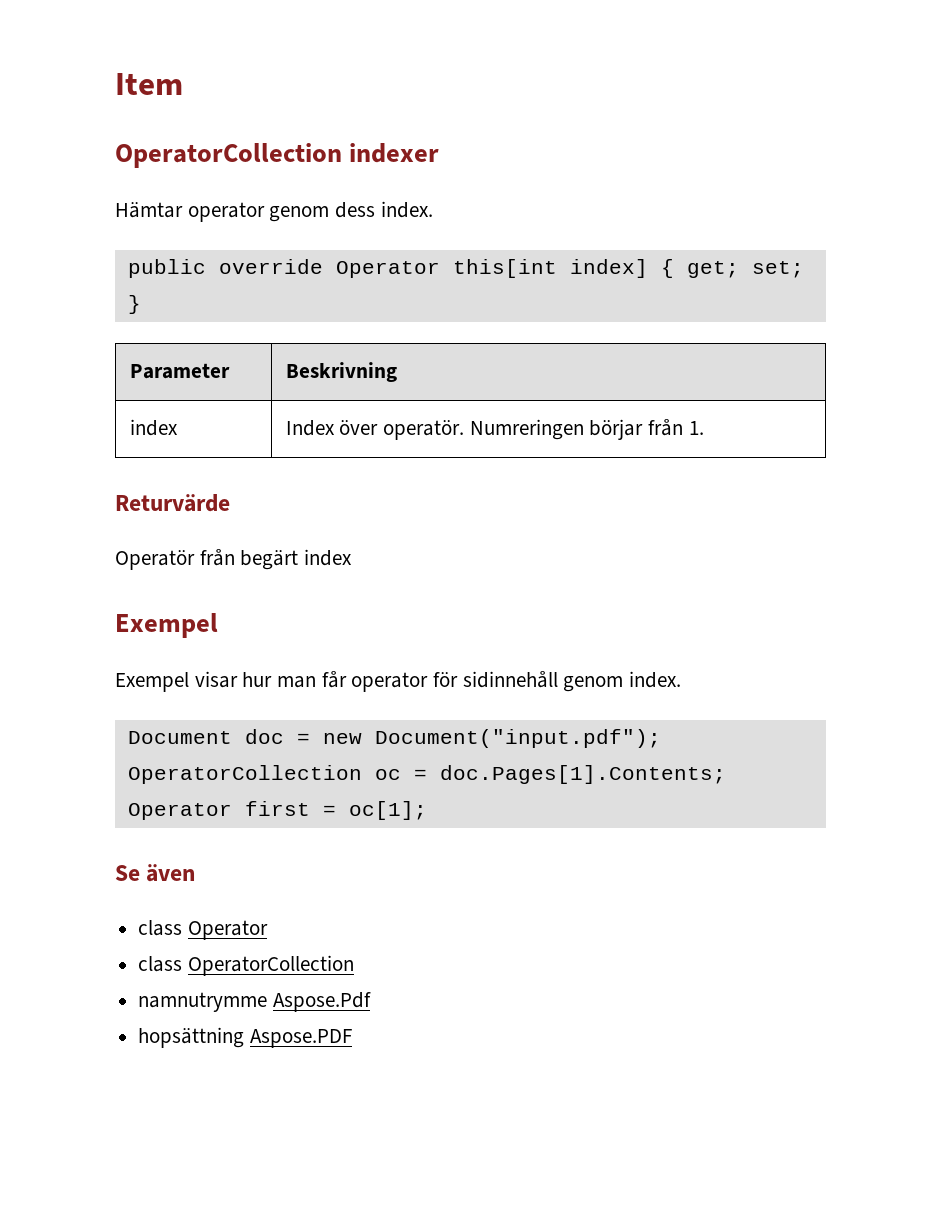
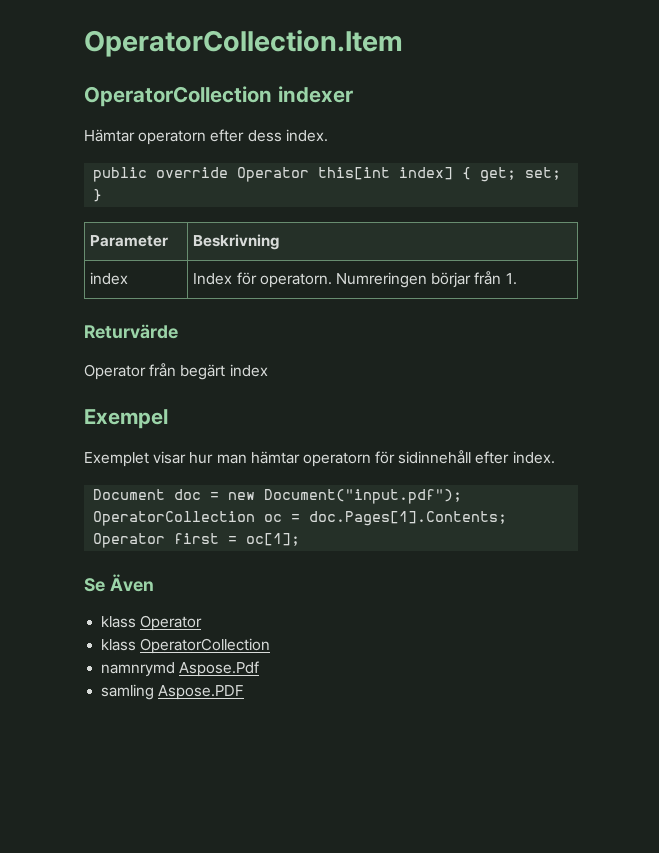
- Item
+ OperatorCollection.Item
- Hämtar operator genom dess index.
+ Hämtar operatorn efter dess index.
- index | Index över operatör. Numreringen börjar från 1.
+ index | Index för operatorn. Numreringen börjar från 1.
- Operatör från begärt index
+ Operator från begärt index
- Exempel visar hur man får operator för sidinnehåll genom index.
+ Exemplet visar hur man hämtar operatorn för sidinnehåll efter index.
- Se även
- class Operator
+ Se Även
+ klass Operator
- class OperatorCollection
+ klass OperatorCollection
- namnutrymme Aspose.Pdf
+ namnrymd Aspose.Pdf
- hopsättning Aspose.PDF
+ samling Aspose.PDF

